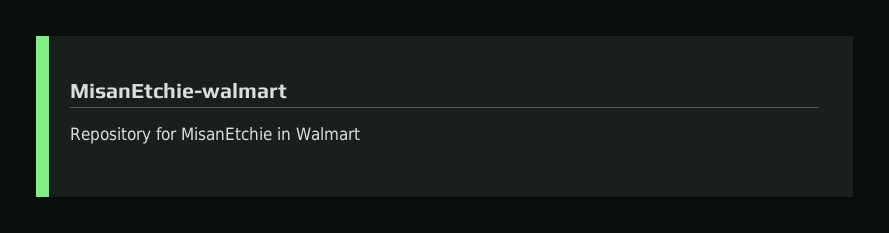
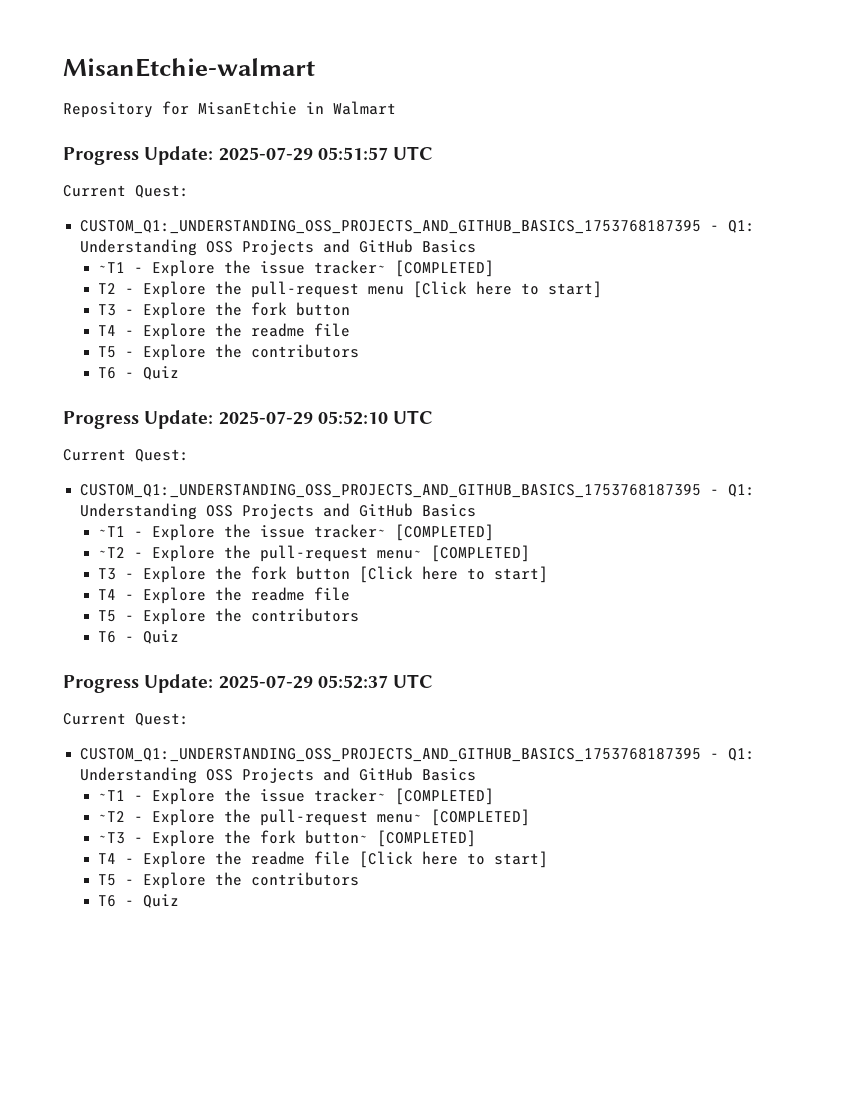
+ Progress Update: 2025-07-29 05:51:57 UTC
+ Current Quest:
+ CUSTOM_Q1:_UNDERSTANDING_OSS_PROJECTS_AND_GITHUB_BASICS_1753768187395 - Q1: Understanding OSS Projects and GitHub Basics
+ ~T1 - Explore the issue tracker~ [COMPLETED]
+ T2 - Explore the pull-request menu [Click here to start]
+ T3 - Explore the fork button
+ T4 - Explore the readme file
+ T5 - Explore the contributors
+ T6 - Quiz
+ Progress Update: 2025-07-29 05:52:10 UTC
+ Current Quest:
+ CUSTOM_Q1:_UNDERSTANDING_OSS_PROJECTS_AND_GITHUB_BASICS_1753768187395 - Q1: Understanding OSS Projects and GitHub Basics
+ ~T1 - Explore the issue tracker~ [COMPLETED]
+ ~T2 - Explore the pull-request menu~ [COMPLETED]
+ T3 - Explore the fork button [Click here to start]
+ T4 - Explore the readme file
+ T5 - Explore the contributors
+ T6 - Quiz
+ Progress Update: 2025-07-29 05:52:37 UTC
+ Current Quest:
+ CUSTOM_Q1:_UNDERSTANDING_OSS_PROJECTS_AND_GITHUB_BASICS_1753768187395 - Q1: Understanding OSS Projects and GitHub Basics
+ ~T1 - Explore the issue tracker~ [COMPLETED]
+ ~T2 - Explore the pull-request menu~ [COMPLETED]
+ ~T3 - Explore the fork button~ [COMPLETED]
+ T4 - Explore the readme file [Click here to start]
+ T5 - Explore the contributors
+ T6 - Quiz

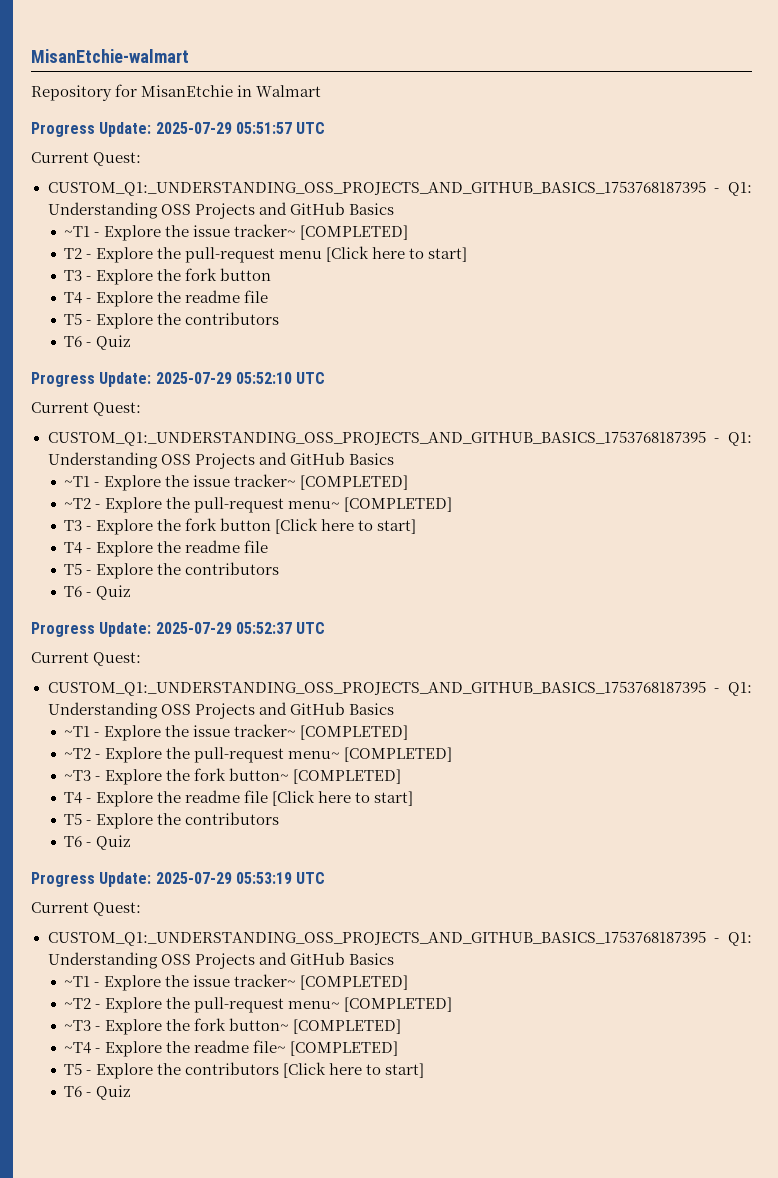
+ Progress Update: 2025-07-29 05:53:19 UTC
+ Current Quest:
+ CUSTOM_Q1:_UNDERSTANDING_OSS_PROJECTS_AND_GITHUB_BASICS_1753768187395 - Q1: Understanding OSS Projects and GitHub Basics
+ ~T1 - Explore the issue tracker~ [COMPLETED]
+ ~T2 - Explore the pull-request menu~ [COMPLETED]
+ ~T3 - Explore the fork button~ [COMPLETED]
+ ~T4 - Explore the readme file~ [COMPLETED]
+ T5 - Explore the contributors [Click here to start]
+ T6 - Quiz

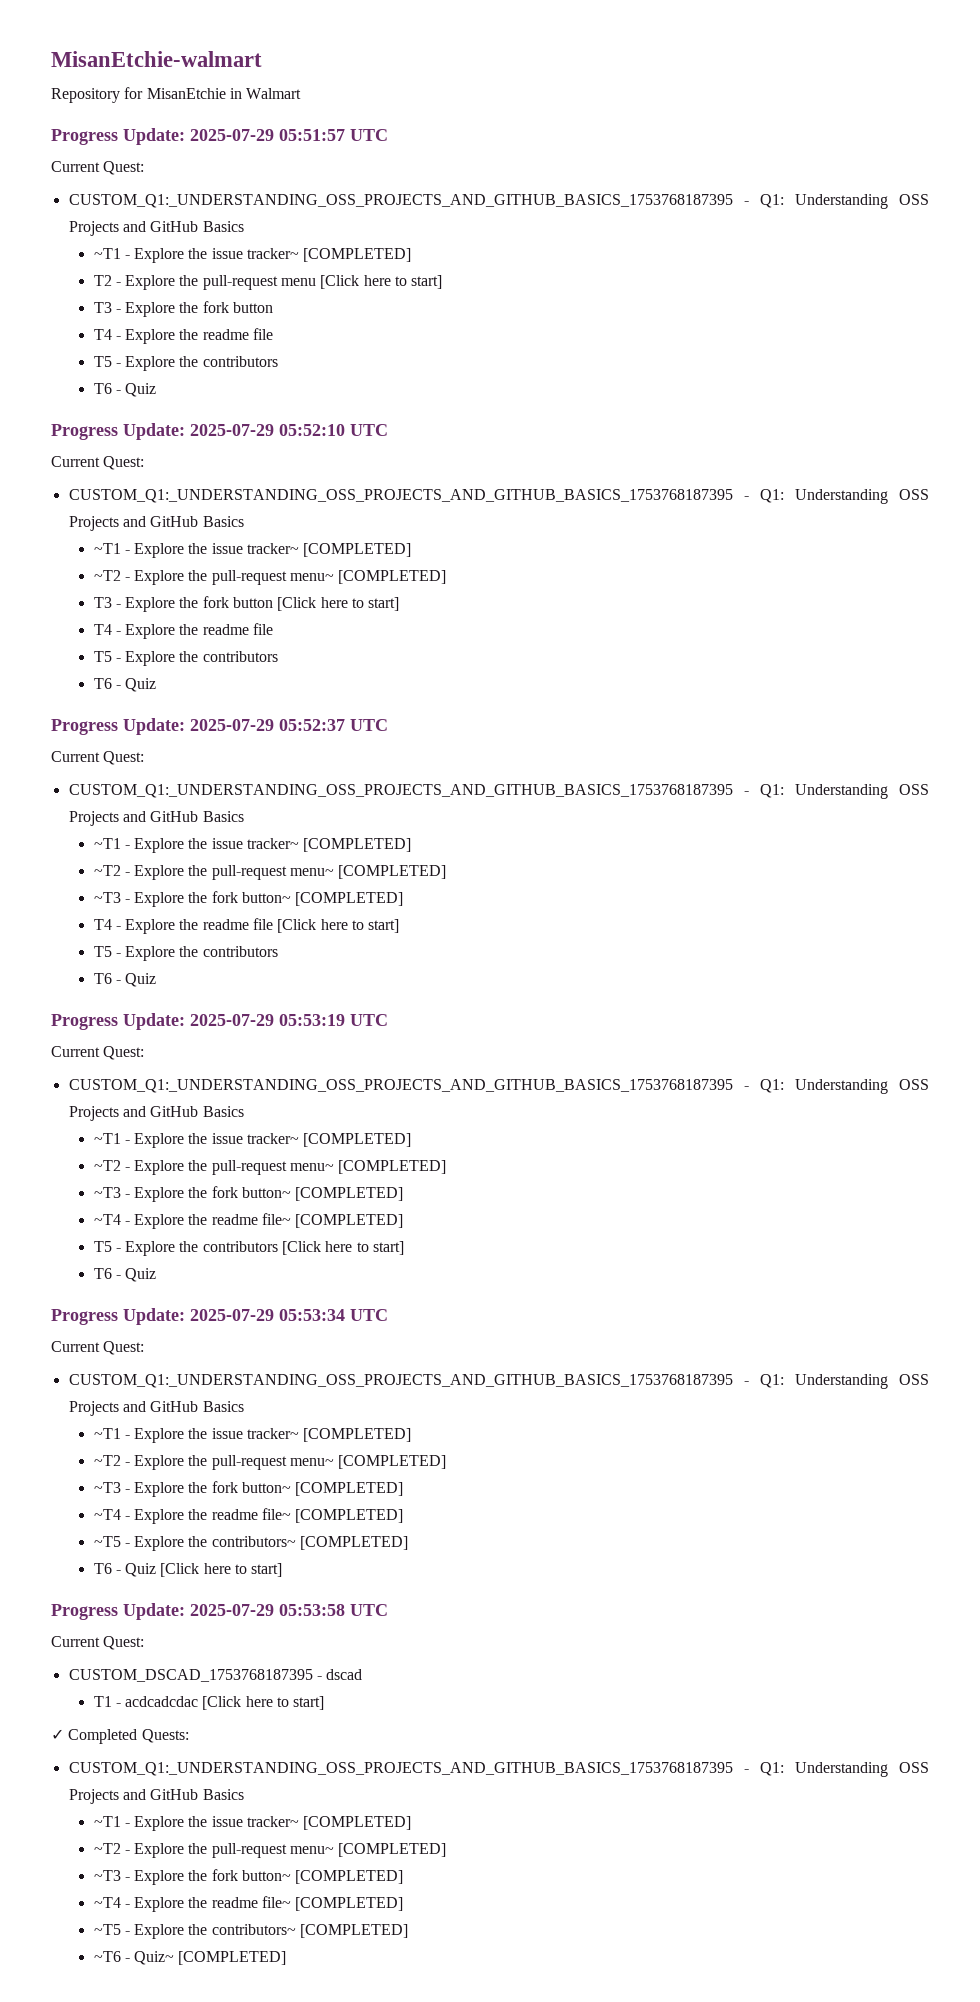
+ Progress Update: 2025-07-29 05:53:34 UTC
+ Current Quest:
+ CUSTOM_Q1:_UNDERSTANDING_OSS_PROJECTS_AND_GITHUB_BASICS_1753768187395 - Q1: Understanding OSS Projects and GitHub Basics
+ ~T1 - Explore the issue tracker~ [COMPLETED]
+ ~T2 - Explore the pull-request menu~ [COMPLETED]
+ ~T3 - Explore the fork button~ [COMPLETED]
+ ~T4 - Explore the readme file~ [COMPLETED]
+ ~T5 - Explore the contributors~ [COMPLETED]
+ T6 - Quiz [Click here to start]
+ Progress Update: 2025-07-29 05:53:58 UTC
+ Current Quest:
+ CUSTOM_DSCAD_1753768187395 - dscad
+ T1 - acdcadcdac [Click here to start]
+ ✓ Completed Quests:
+ CUSTOM_Q1:_UNDERSTANDING_OSS_PROJECTS_AND_GITHUB_BASICS_1753768187395 - Q1: Understanding OSS Projects and GitHub Basics
+ ~T1 - Explore the issue tracker~ [COMPLETED]
+ ~T2 - Explore the pull-request menu~ [COMPLETED]
+ ~T3 - Explore the fork button~ [COMPLETED]
+ ~T4 - Explore the readme file~ [COMPLETED]
+ ~T5 - Explore the contributors~ [COMPLETED]
+ ~T6 - Quiz~ [COMPLETED]

